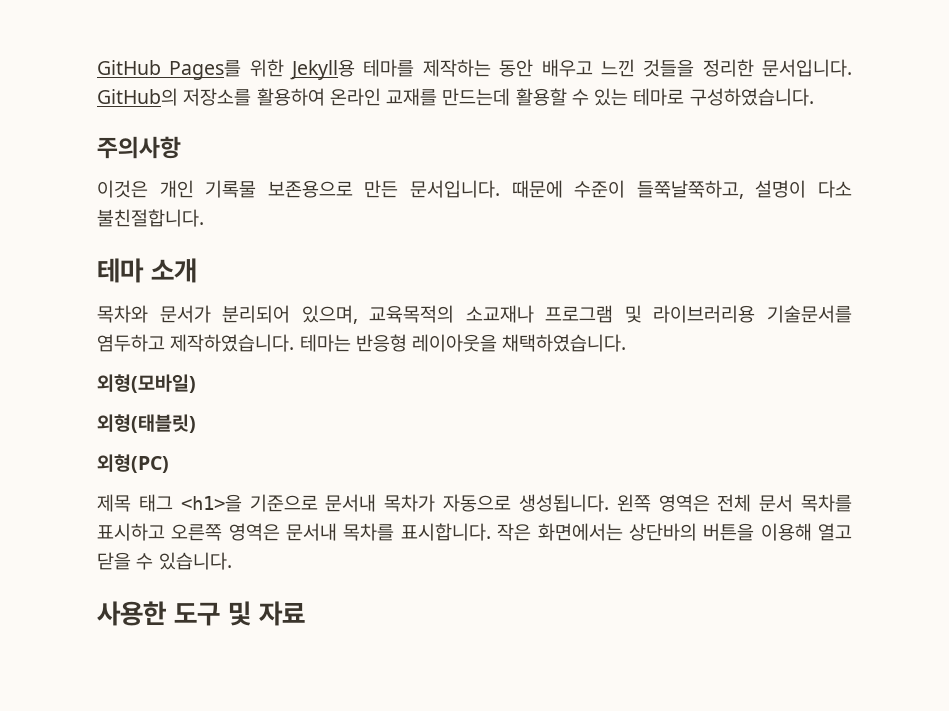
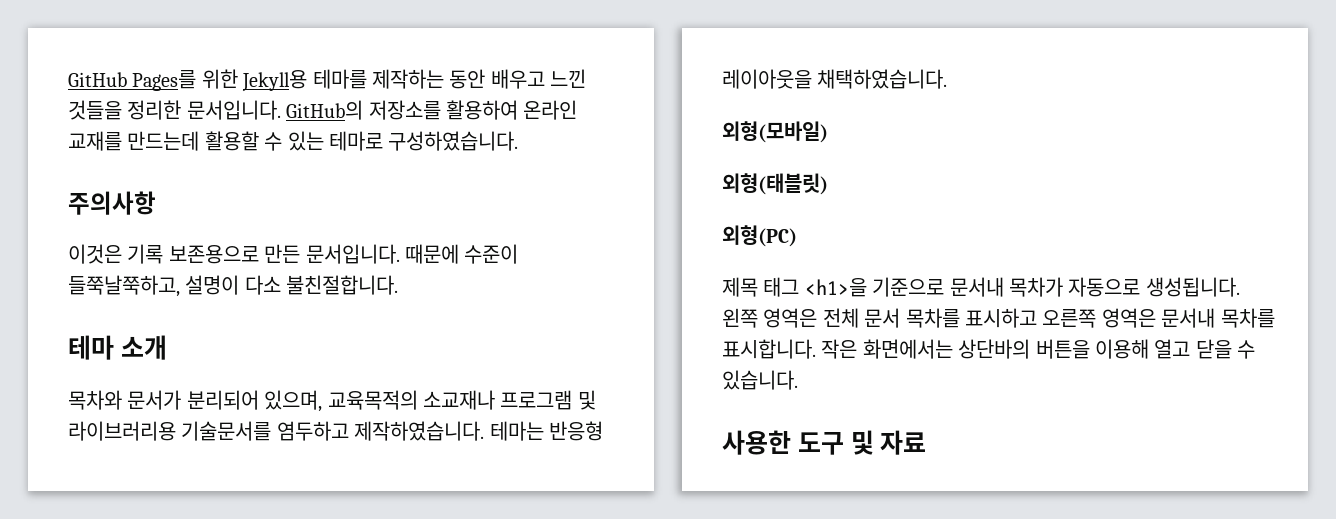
- 이것은 개인 기록물 보존용으로 만든 문서입니다.
+ 이것은 기록 보존용으로 만든 문서입니다.

